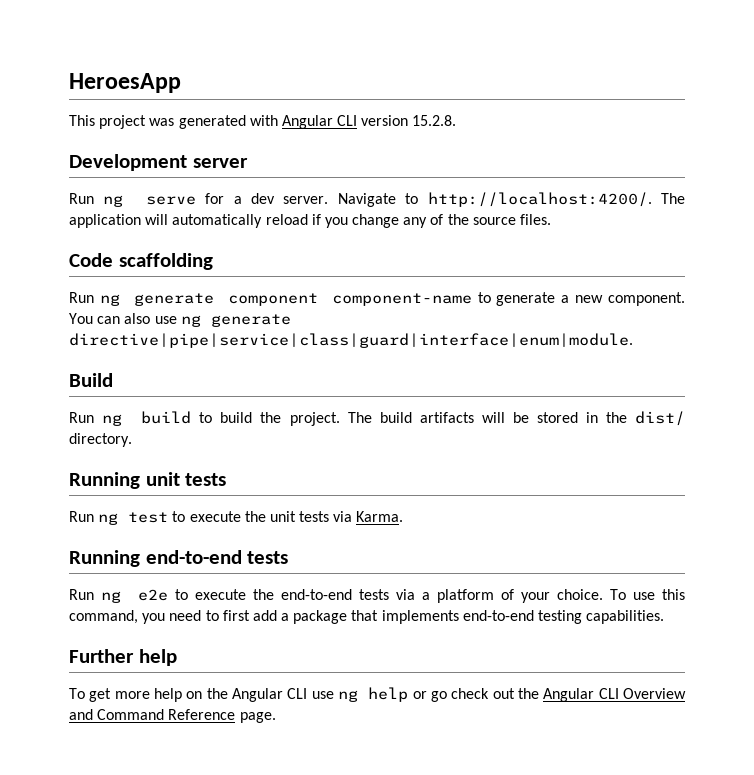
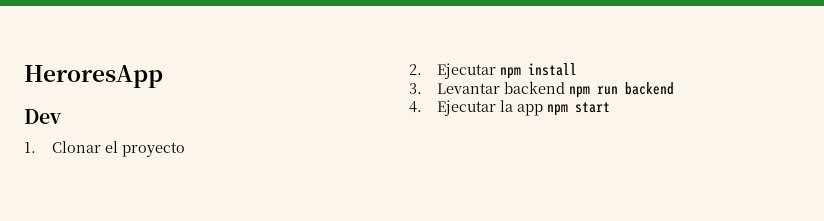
- HeroesApp
- This project was generated with Angular CLI version 15.2.8.
- Development server
- Run ng serve for a dev server. Navigate to http://localhost:4200/. The application will automatically reload if you change any of the source files.
- Code scaffolding
- Run ng generate component component-name to generate a new component. You can also use ng generate directive|pipe|service|class|guard|interface|enum|module.
- Build
- Run ng build to build the project. The build artifacts will be stored in the dist/ directory.
- Running unit tests
- Run ng test to execute the unit tests via Karma.
- Running end-to-end tests
- Run ng e2e to execute the end-to-end tests via a platform of your choice. To use this command, you need to first add a package that implements end-to-end testing capabilities.
- Further help
- To get more help on the Angular CLI use ng help or go check out the Angular CLI Overview and Command Reference page.
+ HeroresApp
+ Dev
+ 1. Clonar el proyecto
+ 2. Ejecutar npm install
+ 3. Levantar backend npm run backend
+ 4. Ejecutar la app npm start

